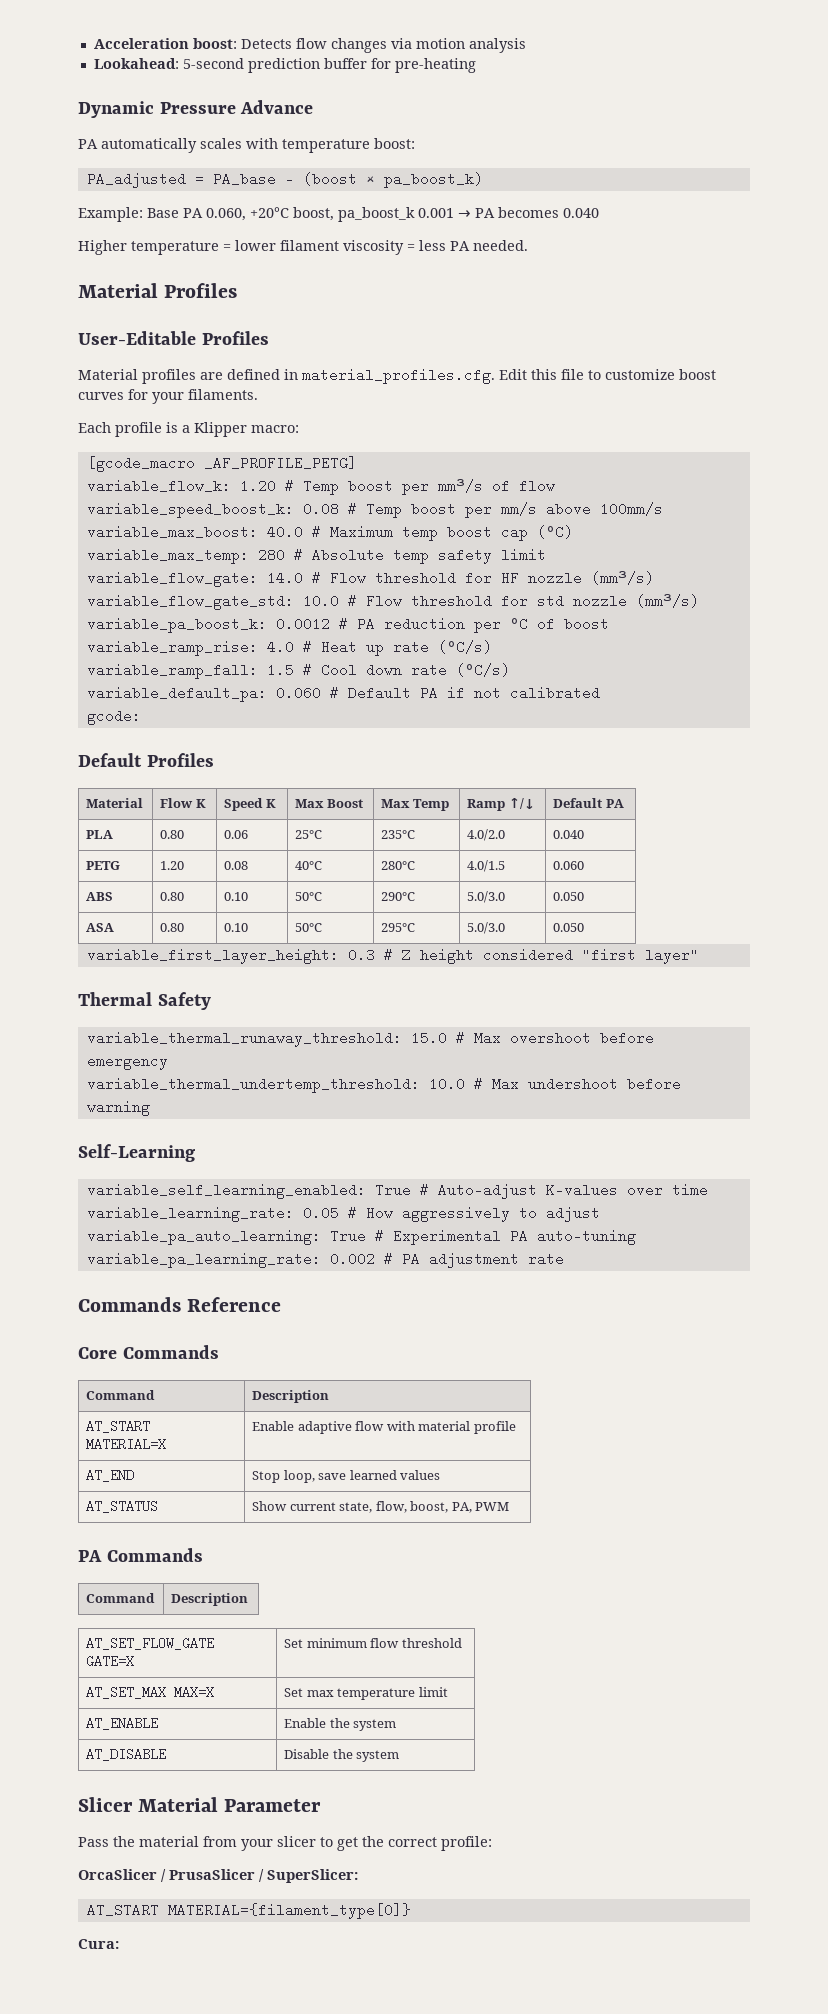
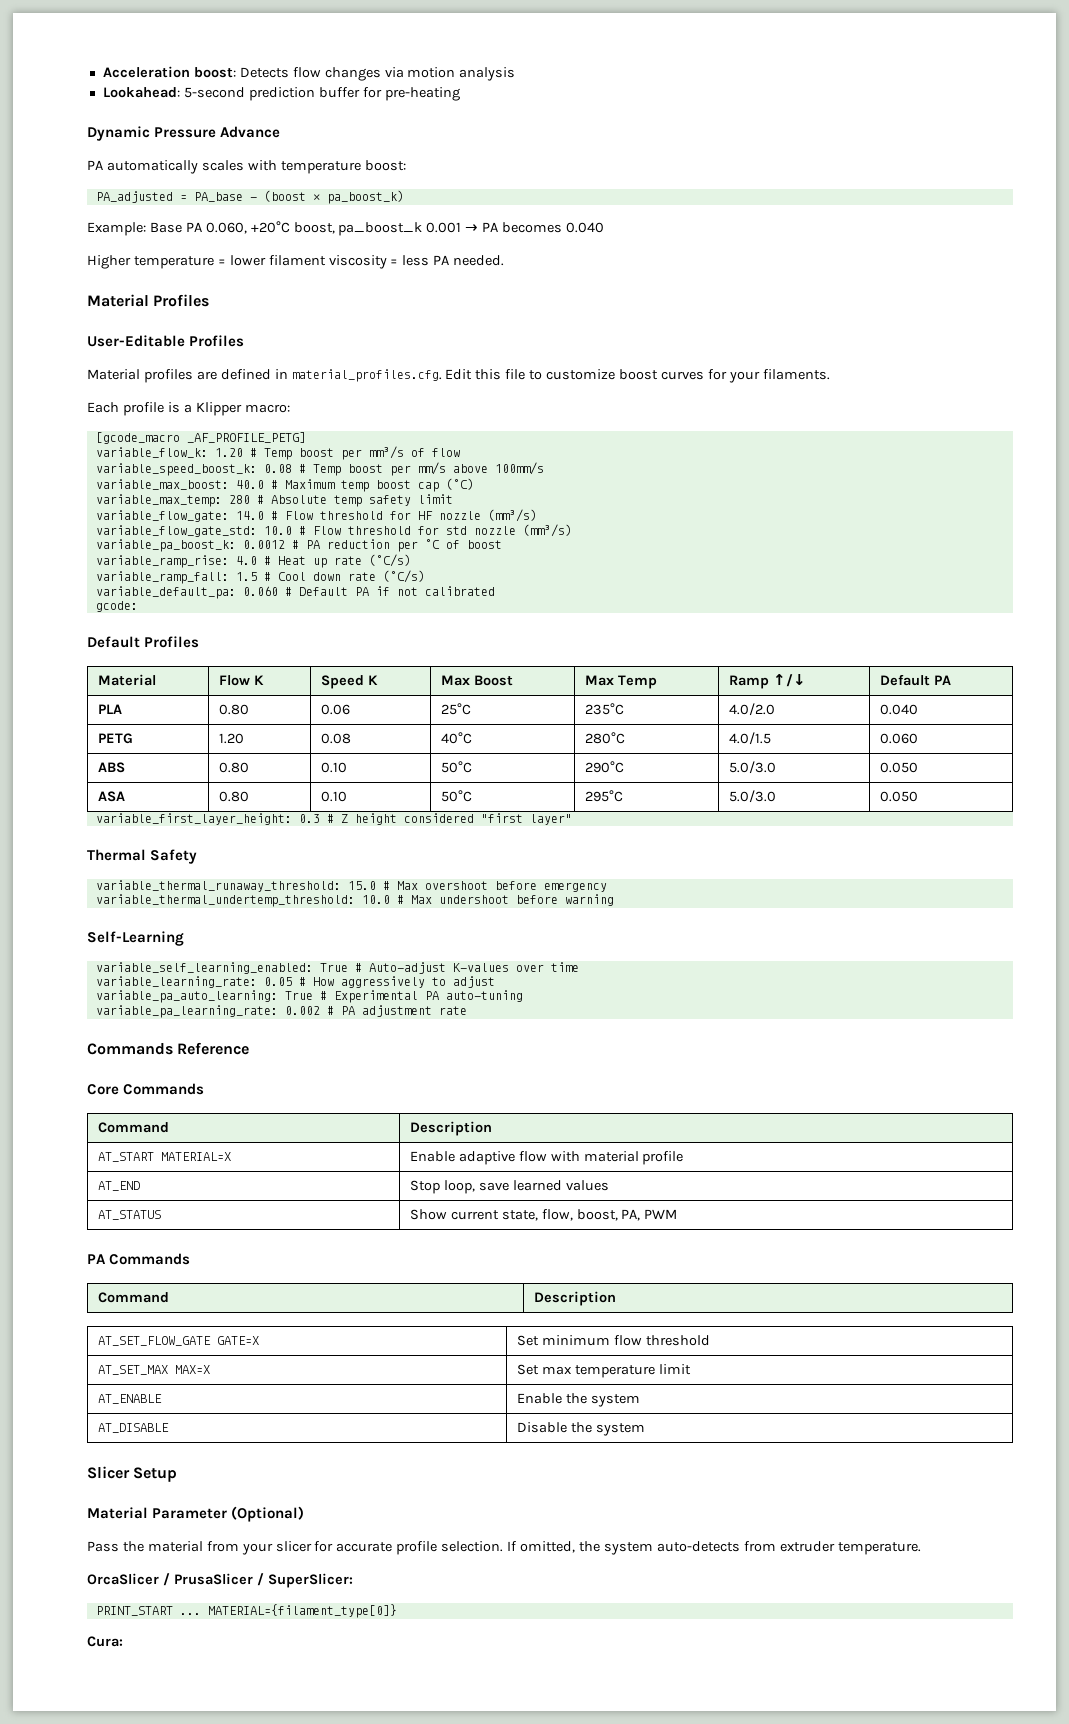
- Slicer Material Parameter
+ Slicer Setup
+ Material Parameter (Optional)
- Pass the material from your slicer to get the correct profile:
+ Pass the material from your slicer for accurate profile selection. If omitted, the system auto-detects from extruder temperature.
- AT_START MATERIAL={filament_type[0]}
+ PRINT_START ... MATERIAL={filament_type[0]}

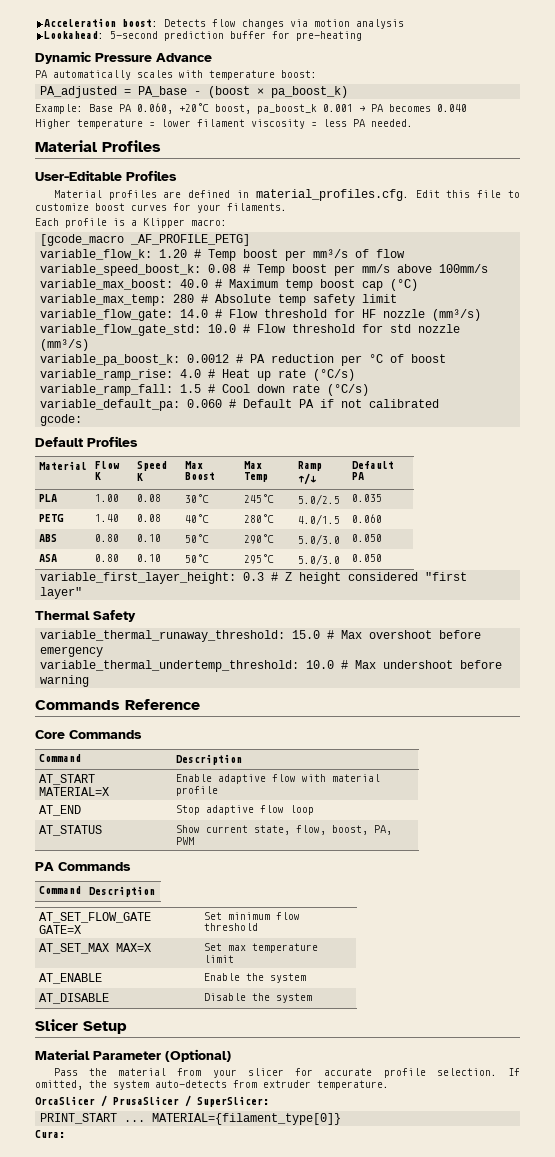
- PLA | 0.80 | 0.06 | 25°C | 235°C | 4.0/2.0 | 0.040
+ PLA | 1.00 | 0.08 | 30°C | 245°C | 5.0/2.5 | 0.035
- PETG | 1.20 | 0.08 | 40°C | 280°C | 4.0/1.5 | 0.060
+ PETG | 1.40 | 0.08 | 40°C | 280°C | 4.0/1.5 | 0.060
- Self-Learning
- variable_self_learning_enabled: True # Auto-adjust K-values over time
- variable_learning_rate: 0.05 # How aggressively to adjust
- variable_pa_auto_learning: True # Experimental PA auto-tuning
- variable_pa_learning_rate: 0.002 # PA adjustment rate
- AT_END | Stop loop, save learned values
+ AT_END | Stop adaptive flow loop

